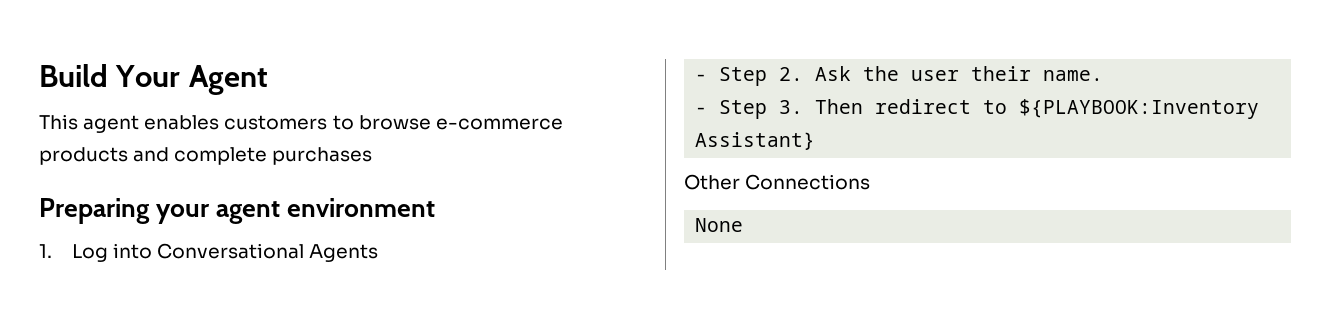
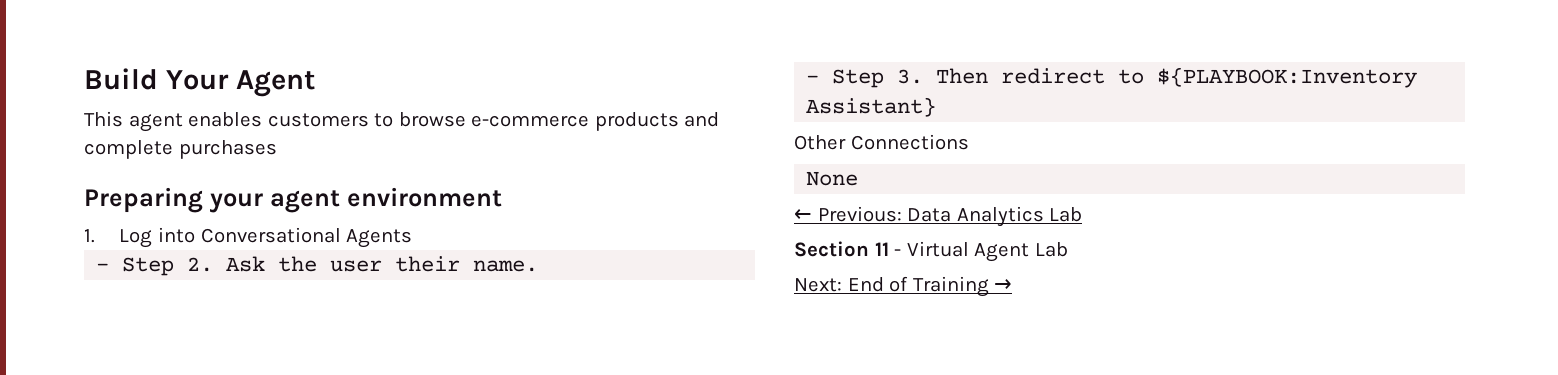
+ ← Previous: Data Analytics Lab
+ Section 11 - Virtual Agent Lab
+ Next: End of Training →

